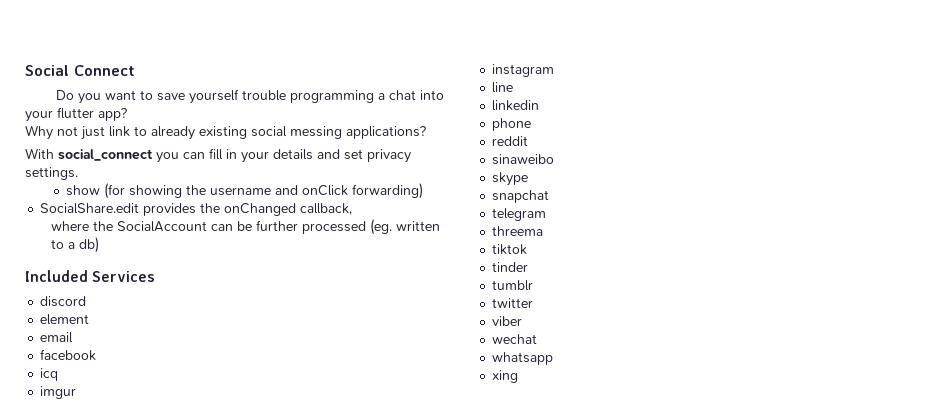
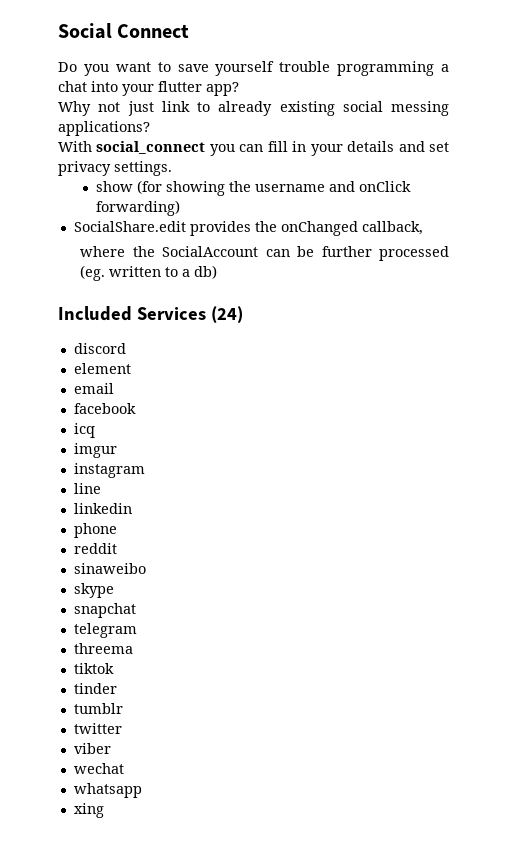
- Included Services
+ Included Services (24)

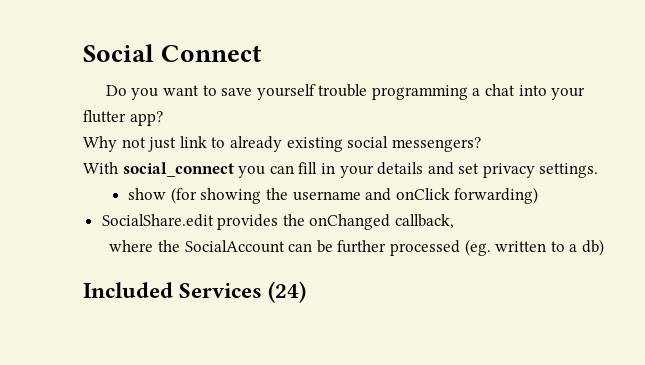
- Why not just link to already existing social messing applications?
+ Why not just link to already existing social messengers?
- discord
- element
- email
- facebook
- icq
- imgur
- instagram
- line
- linkedin
- phone
- reddit
- sinaweibo
- skype
- snapchat
- telegram
- threema
- tiktok
- tinder
- tumblr
- twitter
- viber
- wechat
- whatsapp
- xing

